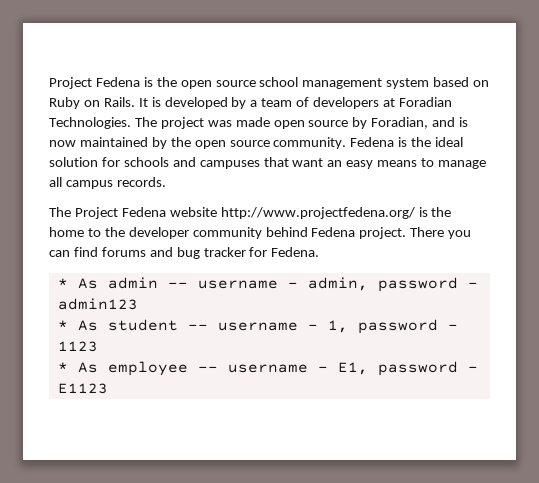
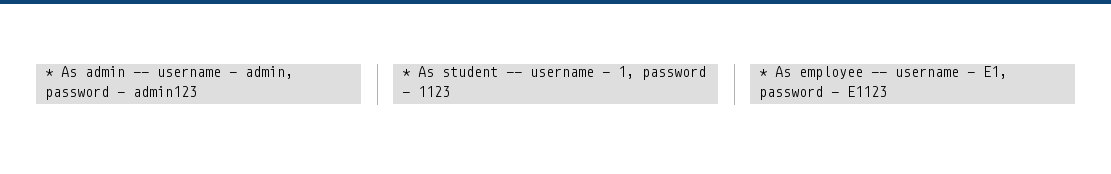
- Project Fedena is the open source school management system based on Ruby on Rails. It is developed by a team of developers at Foradian Technologies. The project was made open source by Foradian, and is now maintained by the open source community. Fedena is the ideal solution for schools and campuses that want an easy means to manage all campus records.
- The Project Fedena website http://www.projectfedena.org/ is the home to the developer community behind Fedena project. There you can find forums and bug tracker for Fedena.

